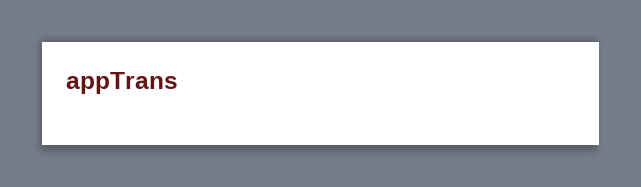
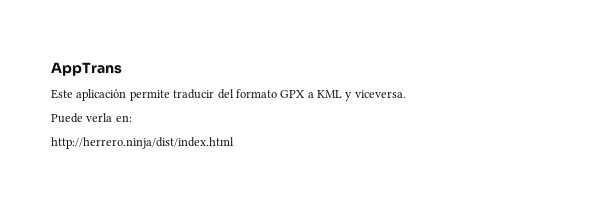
- appTrans
+ AppTrans
+ Este aplicación permite traducir del formato GPX a KML y viceversa.
+ Puede verla en:
+ http://herrero.ninja/dist/index.html

